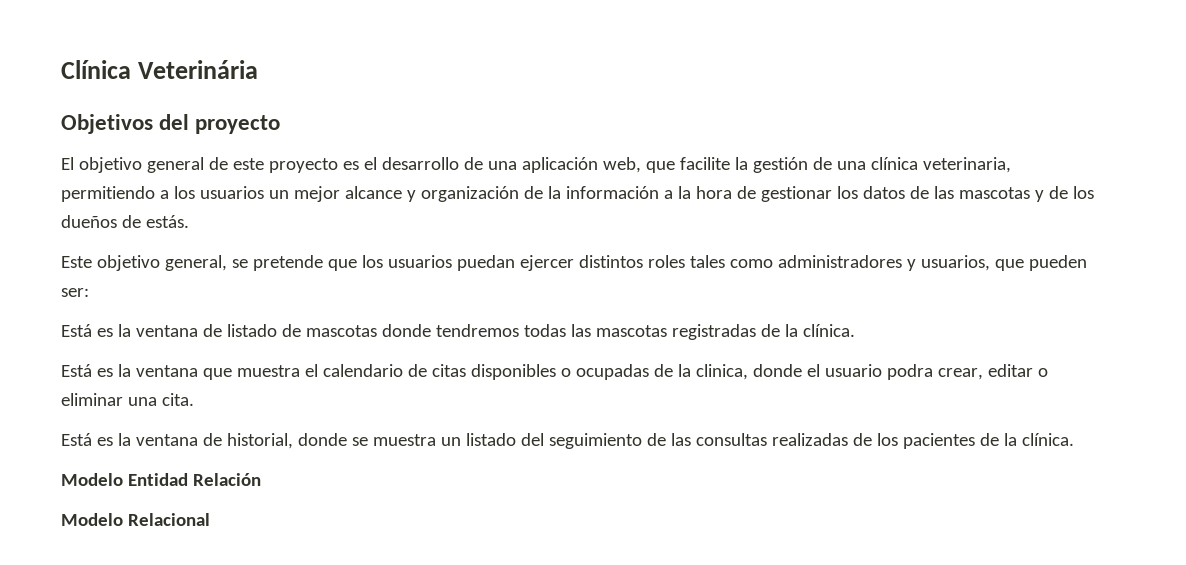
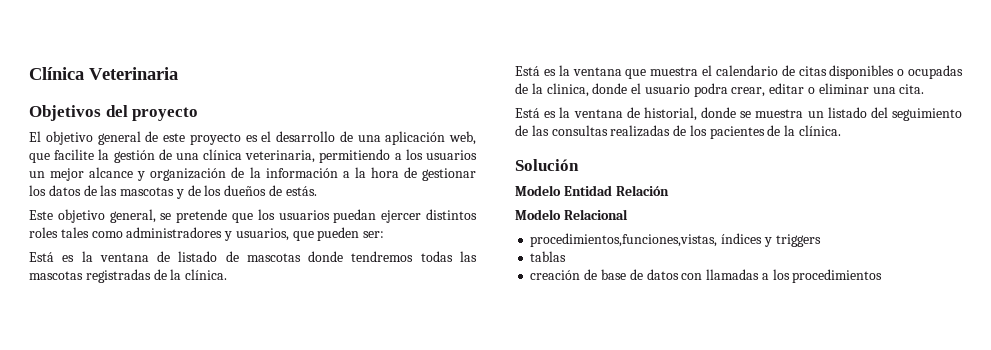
- Clínica Veterinária
+ Clínica Veterinaria
+ Solución
+ procedimientos,funciones,vistas, índices y triggers
+ tablas
+ creación de base de datos con llamadas a los procedimientos

